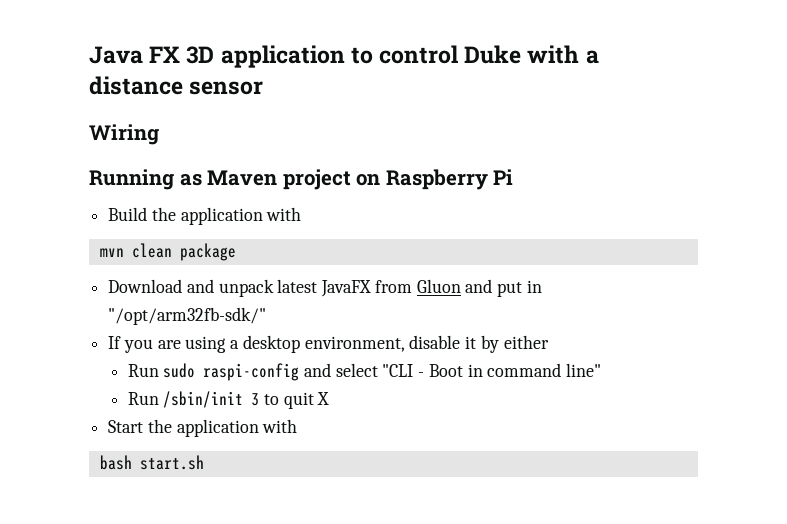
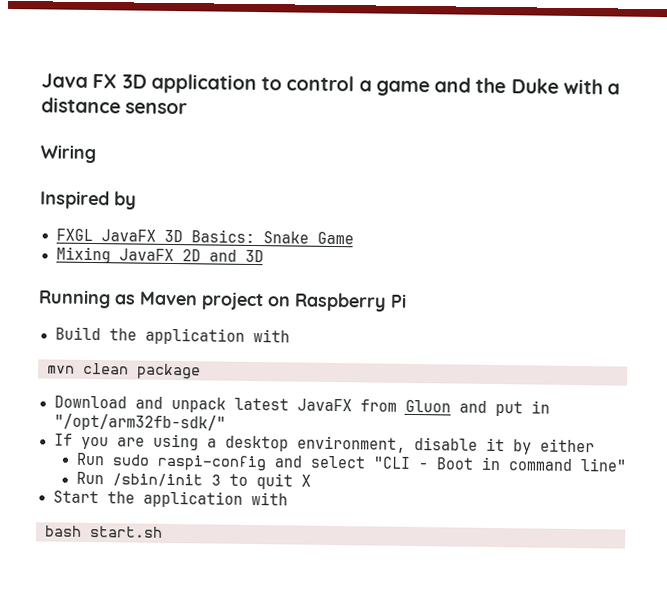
- Java FX 3D application to control Duke with a distance sensor
+ Java FX 3D application to control a game and the Duke with a distance sensor
+ Inspired by
+ FXGL JavaFX 3D Basics: Snake Game
+ Mixing JavaFX 2D and 3D

